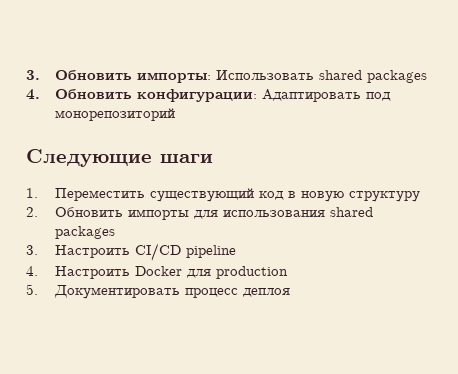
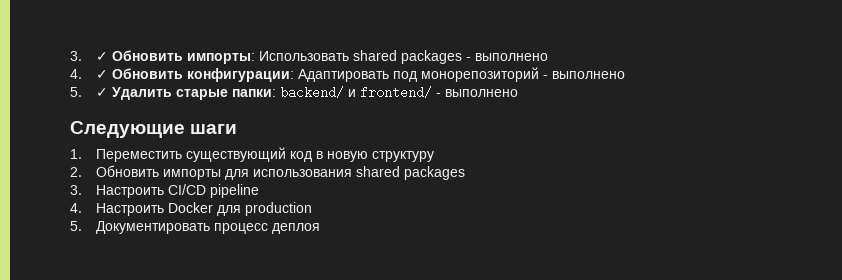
- 3. Обновить импорты: Использовать shared packages
- 4. Обновить конфигурации: Адаптировать под монорепозиторий
+ 3. ✓ Обновить импорты: Использовать shared packages - выполнено
+ 4. ✓ Обновить конфигурации: Адаптировать под монорепозиторий - выполнено
+ 5. ✓ Удалить старые папки: backend/ и frontend/ - выполнено

